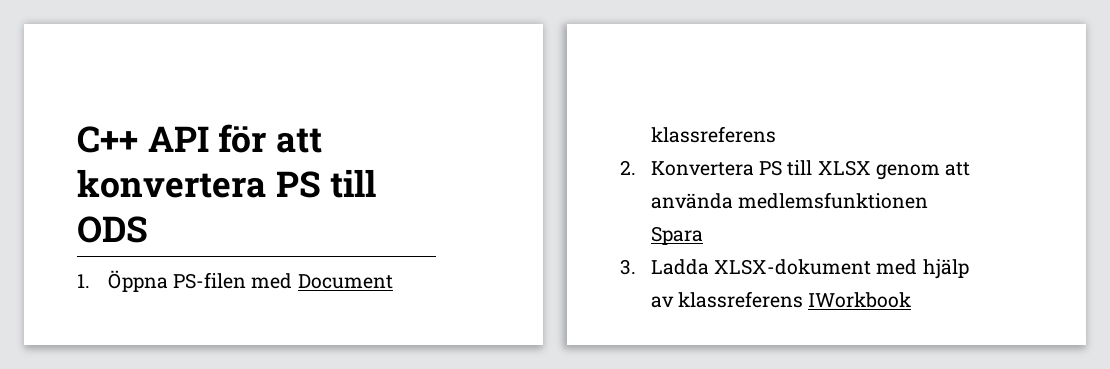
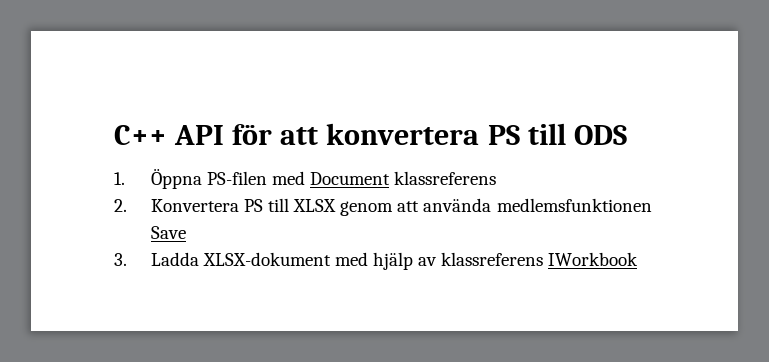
- 2. Konvertera PS till XLSX genom att använda medlemsfunktionen Spara
+ 2. Konvertera PS till XLSX genom att använda medlemsfunktionen Save

